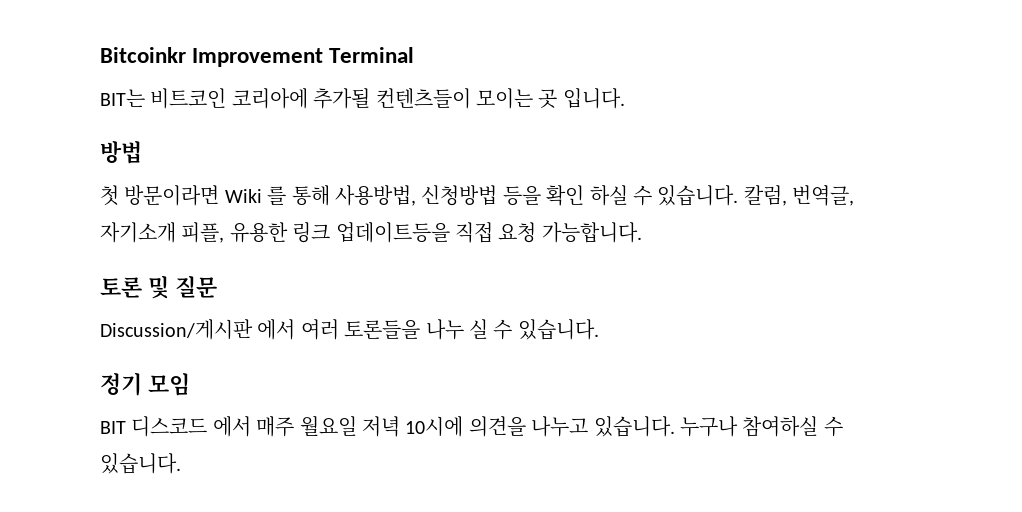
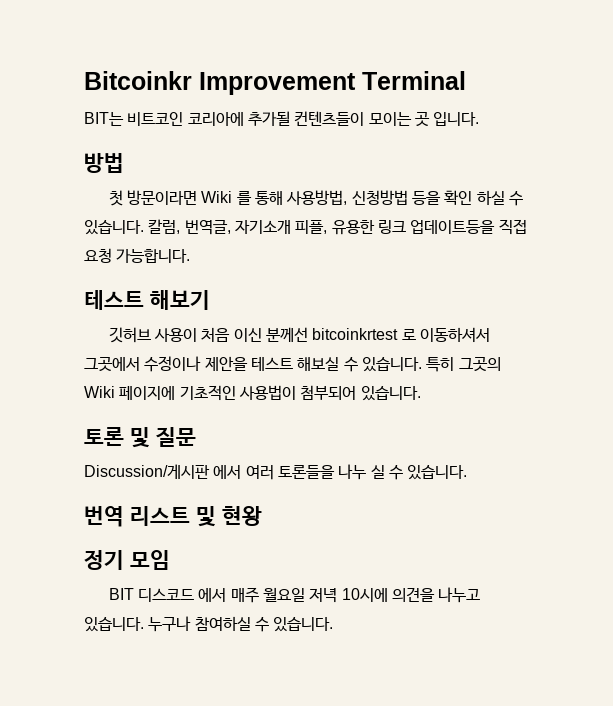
+ 테스트 해보기
+ 깃허브 사용이 처음 이신 분께선 bitcoinkrtest 로 이동하셔서 그곳에서 수정이나 제안을 테스트 해보실 수 있습니다. 특히 그곳의 Wiki 페이지에 기초적인 사용법이 첨부되어 있습니다.
+ 번역 리스트 및 현왕

